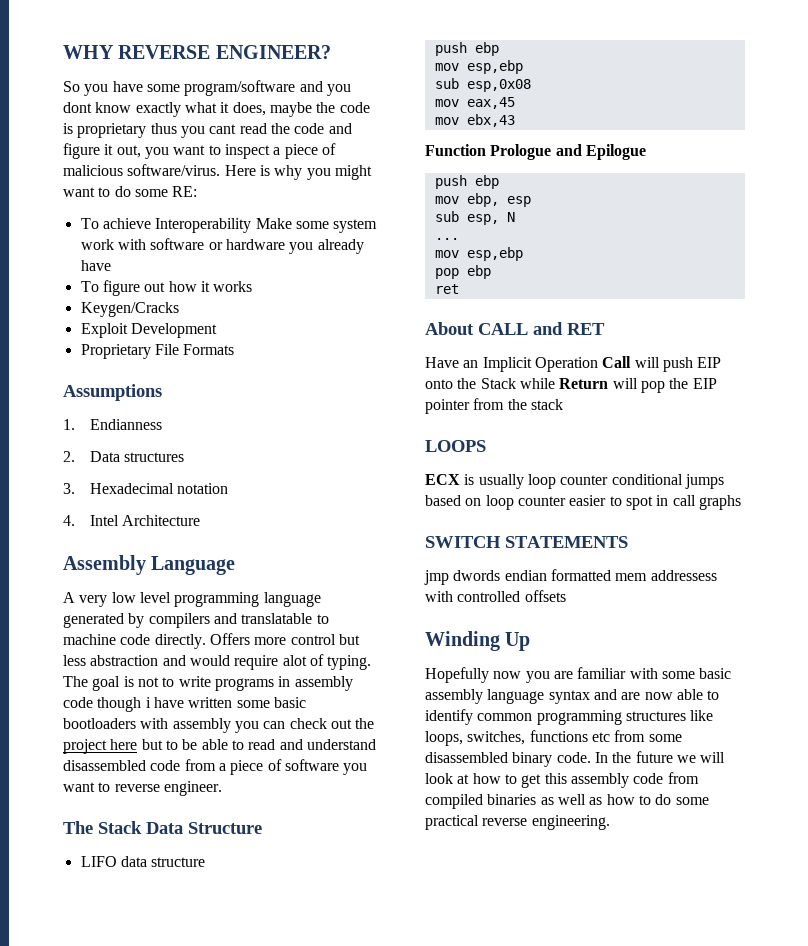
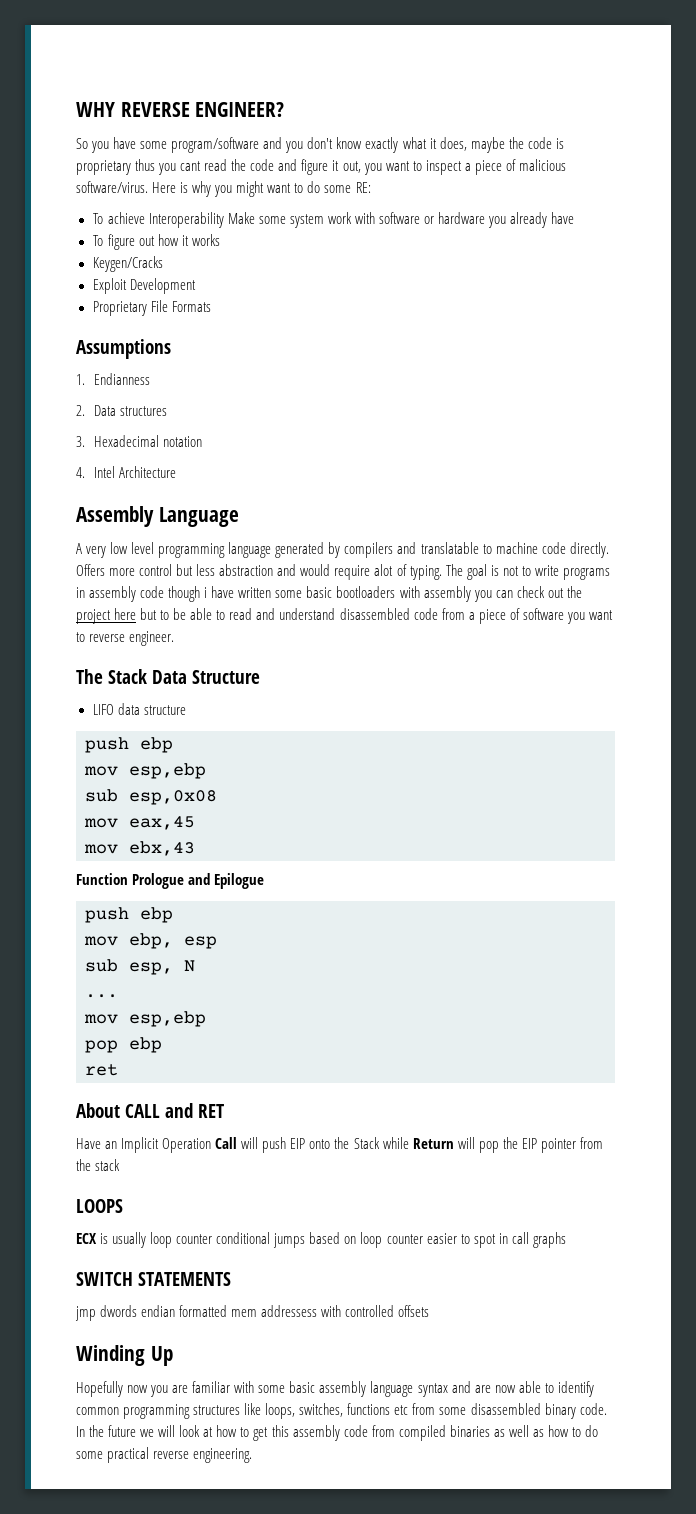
- So you have some program/software and you dont know exactly what it does, maybe the code is proprietary thus you cant read the code and figure it out, you want to inspect a piece of malicious software/virus.
+ So you have some program/software and you don't know exactly what it does, maybe the code is proprietary thus you cant read the code and figure it out, you want to inspect a piece of malicious software/virus.

